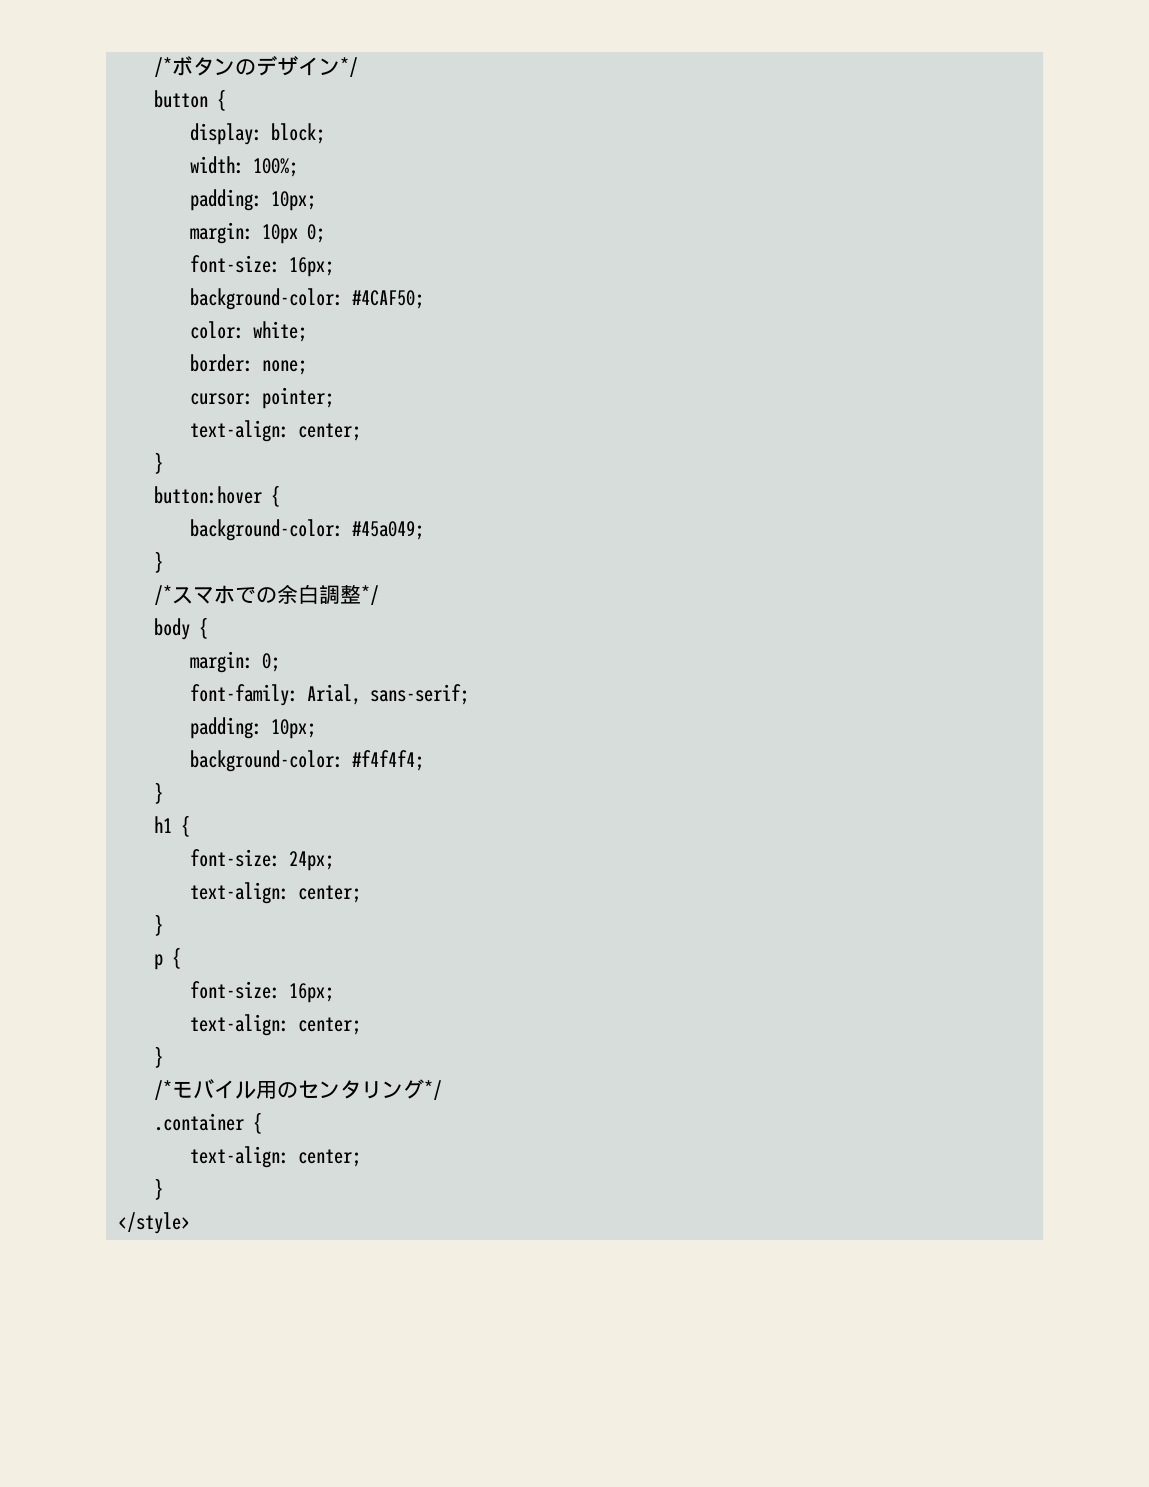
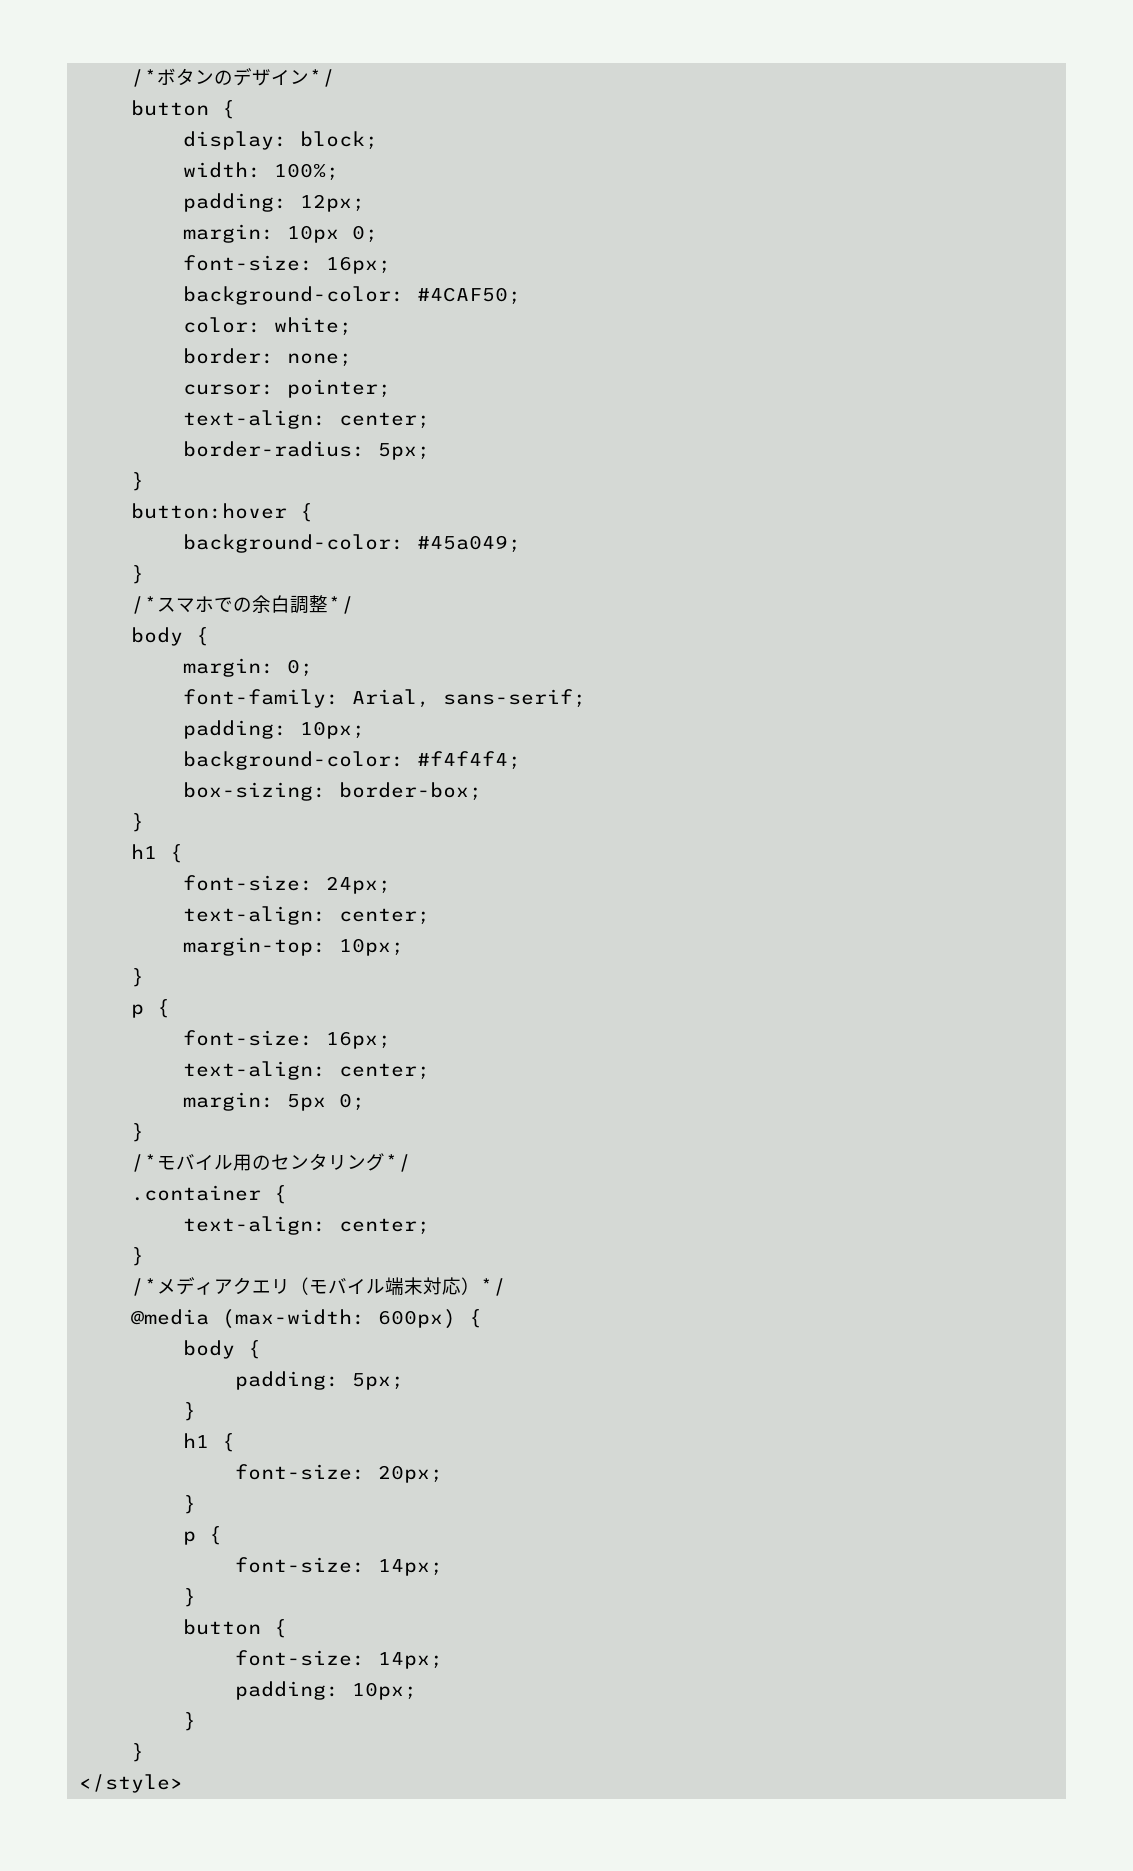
  width: 100%;
- padding: 10px;
+ padding: 12px;
+ border-radius: 5px;
+ box-sizing: border-box;
+ margin-top: 10px;
+ margin: 5px 0;
+ /*メディアクエリ（モバイル端末対応）*/
+ @media (max-width: 600px) {
+ body {
+ padding: 5px;
+ }
+ h1 {
+ font-size: 20px;
+ }
+ p {
+ font-size: 14px;
+ }
+ button {
+ font-size: 14px;
+ padding: 10px;
+ }
+ }

